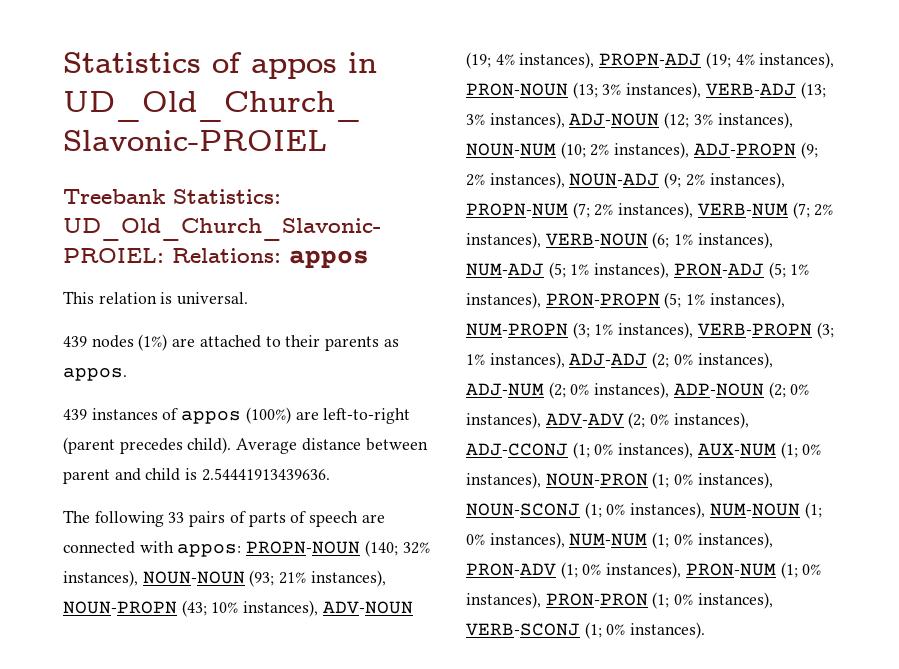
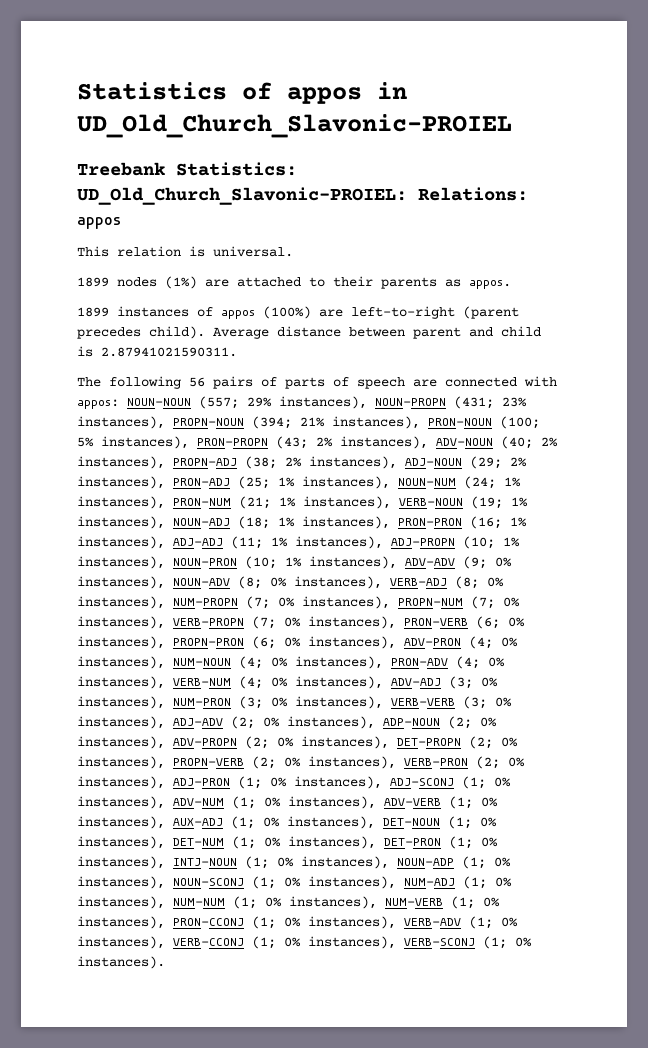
- 439 nodes (1%) are attached to their parents as appos.
+ 1899 nodes (1%) are attached to their parents as appos.
- 439 instances of appos (100%) are left-to-right (parent precedes child).
+ 1899 instances of appos (100%) are left-to-right (parent precedes child).
- Average distance between parent and child is 2.54441913439636.
+ Average distance between parent and child is 2.87941021590311.
- The following 33 pairs of parts of speech are connected with appos: PROPN-NOUN (140; 32% instances), NOUN-NOUN (93; 21% instances), NOUN-PROPN (43; 10% instances), ADV-NOUN (19; 4% instances), PROPN-ADJ (19; 4% instances), PRON-NOUN (13; 3% instances), VERB-ADJ (13; 3% instances), ADJ-NOUN (12; 3% instances), NOUN-NUM (10; 2% instances), ADJ-PROPN (9; 2% instances), NOUN-ADJ (9; 2% instances), PROPN-NUM (7; 2% instances), VERB-NUM (7; 2% instances), VERB-NOUN (6; 1% instances), NUM-ADJ (5; 1% instances), PRON-ADJ (5; 1% instances), PRON-PROPN (5; 1% instances), NUM-PROPN (3; 1% instances), VERB-PROPN (3; 1% instances), ADJ-ADJ (2; 0% instances), ADJ-NUM (2; 0% instances), ADP-NOUN (2; 0% instances), ADV-ADV (2; 0% instances), ADJ-CCONJ (1; 0% instances), AUX-NUM (1; 0% instances), NOUN-PRON (1; 0% instances), NOUN-SCONJ (1; 0% instances), NUM-NOUN (1; 0% instances), NUM-NUM (1; 0% instances), PRON-ADV (1; 0% instances), PRON-NUM (1; 0% instances), PRON-PRON (1; 0% instances), VERB-SCONJ (1; 0% instances).
+ The following 56 pairs of parts of speech are connected with appos: NOUN-NOUN (557; 29% instances), NOUN-PROPN (431; 23% instances), PROPN-NOUN (394; 21% instances), PRON-NOUN (100; 5% instances), PRON-PROPN (43; 2% instances), ADV-NOUN (40; 2% instances), PROPN-ADJ (38; 2% instances), ADJ-NOUN (29; 2% instances), PRON-ADJ (25; 1% instances), NOUN-NUM (24; 1% instances), PRON-NUM (21; 1% instances), VERB-NOUN (19; 1% instances), NOUN-ADJ (18; 1% instances), PRON-PRON (16; 1% instances), ADJ-ADJ (11; 1% instances), ADJ-PROPN (10; 1% instances), NOUN-PRON (10; 1% instances), ADV-ADV (9; 0% instances), NOUN-ADV (8; 0% instances), VERB-ADJ (8; 0% instances), NUM-PROPN (7; 0% instances), PROPN-NUM (7; 0% instances), VERB-PROPN (7; 0% instances), PRON-VERB (6; 0% instances), PROPN-PRON (6; 0% instances), ADV-PRON (4; 0% instances), NUM-NOUN (4; 0% instances), PRON-ADV (4; 0% instances), VERB-NUM (4; 0% instances), ADV-ADJ (3; 0% instances), NUM-PRON (3; 0% instances), VERB-VERB (3; 0% instances), ADJ-ADV (2; 0% instances), ADP-NOUN (2; 0% instances), ADV-PROPN (2; 0% instances), DET-PROPN (2; 0% instances), PROPN-VERB (2; 0% instances), VERB-PRON (2; 0% instances), ADJ-PRON (1; 0% instances), ADJ-SCONJ (1; 0% instances), ADV-NUM (1; 0% instances), ADV-VERB (1; 0% instances), AUX-ADJ (1; 0% instances), DET-NOUN (1; 0% instances), DET-NUM (1; 0% instances), DET-PRON (1; 0% instances), INTJ-NOUN (1; 0% instances), NOUN-ADP (1; 0% instances), NOUN-SCONJ (1; 0% instances), NUM-ADJ (1; 0% instances), NUM-NUM (1; 0% instances), NUM-VERB (1; 0% instances), PRON-CCONJ (1; 0% instances), VERB-ADV (1; 0% instances), VERB-CCONJ (1; 0% instances), VERB-SCONJ (1; 0% instances).

